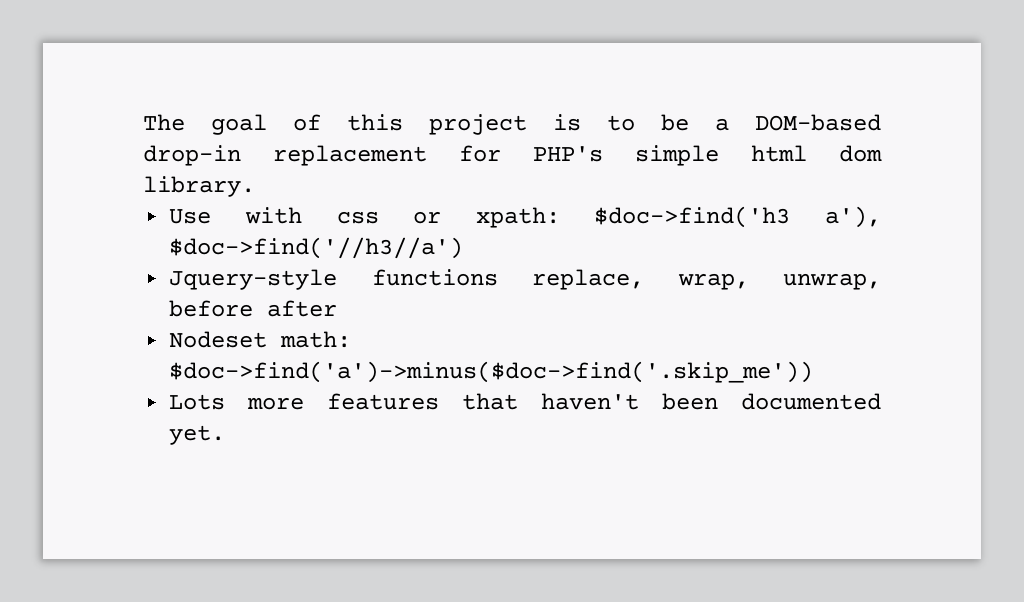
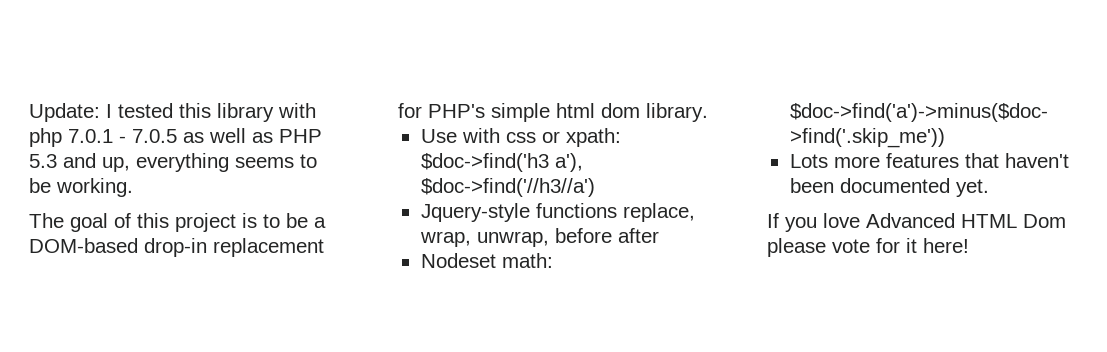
+ Update: I tested this library with php 7.0.1 - 7.0.5 as well as PHP 5.3 and up, everything seems to be working.
+ If you love Advanced HTML Dom please vote for it here!

